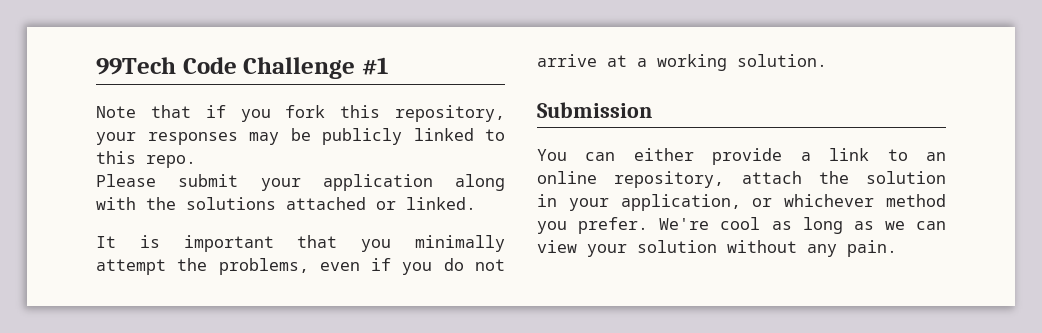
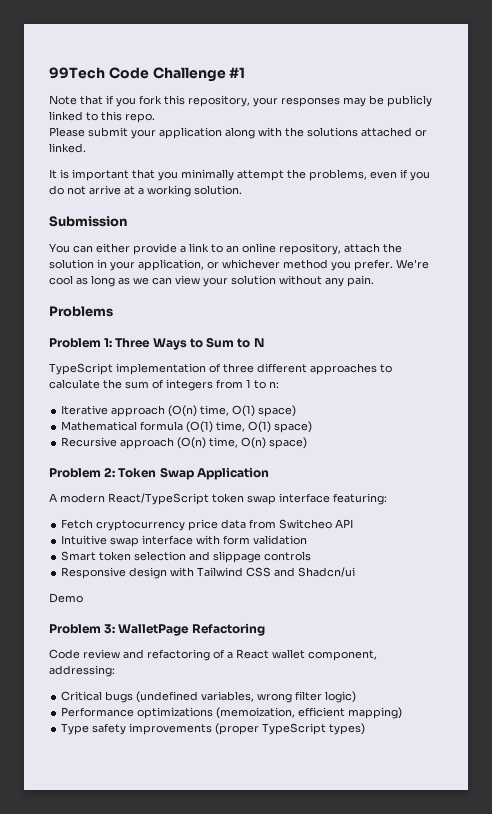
+ Problems
+ Problem 1: Three Ways to Sum to N
+ TypeScript implementation of three different approaches to calculate the sum of integers from 1 to n:
+ Iterative approach (O(n) time, O(1) space)
+ Mathematical formula (O(1) time, O(1) space)
+ Recursive approach (O(n) time, O(n) space)
+ Problem 2: Token Swap Application
+ A modern React/TypeScript token swap interface featuring:
+ Fetch cryptocurrency price data from Switcheo API
+ Intuitive swap interface with form validation
+ Smart token selection and slippage controls
+ Responsive design with Tailwind CSS and Shadcn/ui
+ Demo
+ Problem 3: WalletPage Refactoring
+ Code review and refactoring of a React wallet component, addressing:
+ Critical bugs (undefined variables, wrong filter logic)
+ Performance optimizations (memoization, efficient mapping)
+ Type safety improvements (proper TypeScript types)

